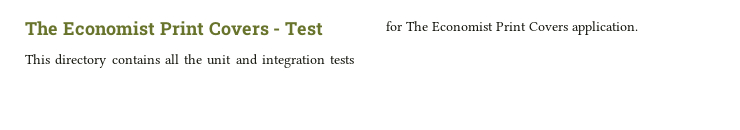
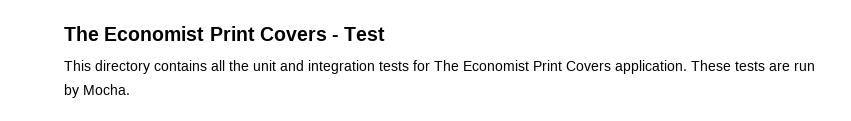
+ These tests are run by Mocha.

